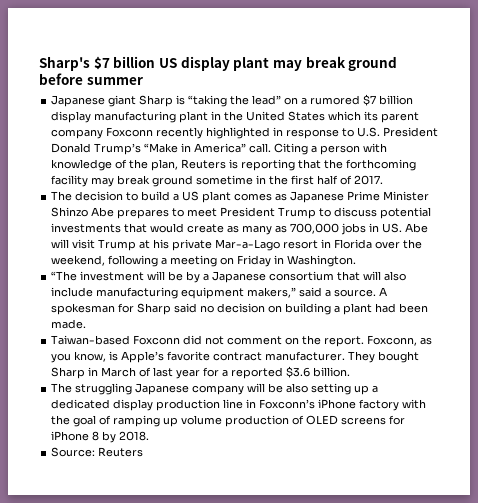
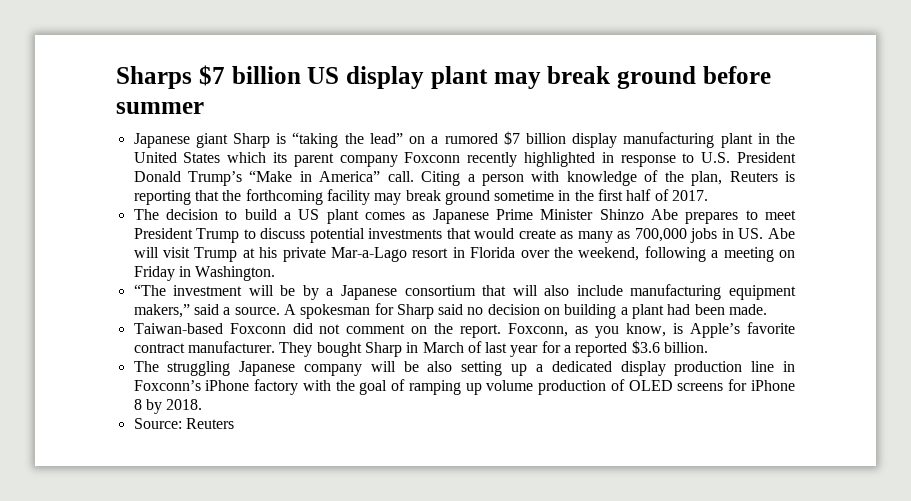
- Sharp's $7 billion US display plant may break ground before summer
+ Sharps $7 billion US display plant may break ground before summer

